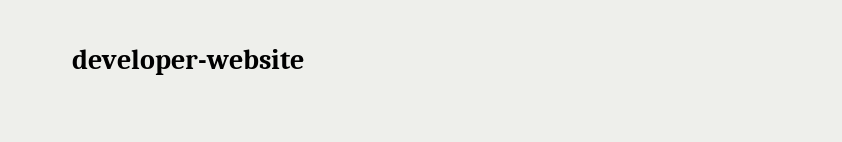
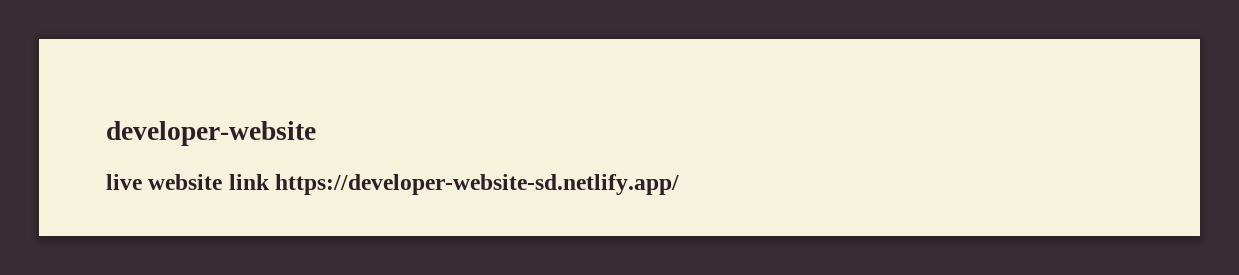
+ live website link https://developer-website-sd.netlify.app/

